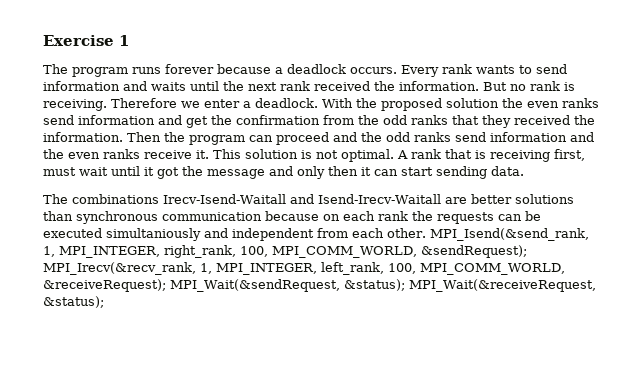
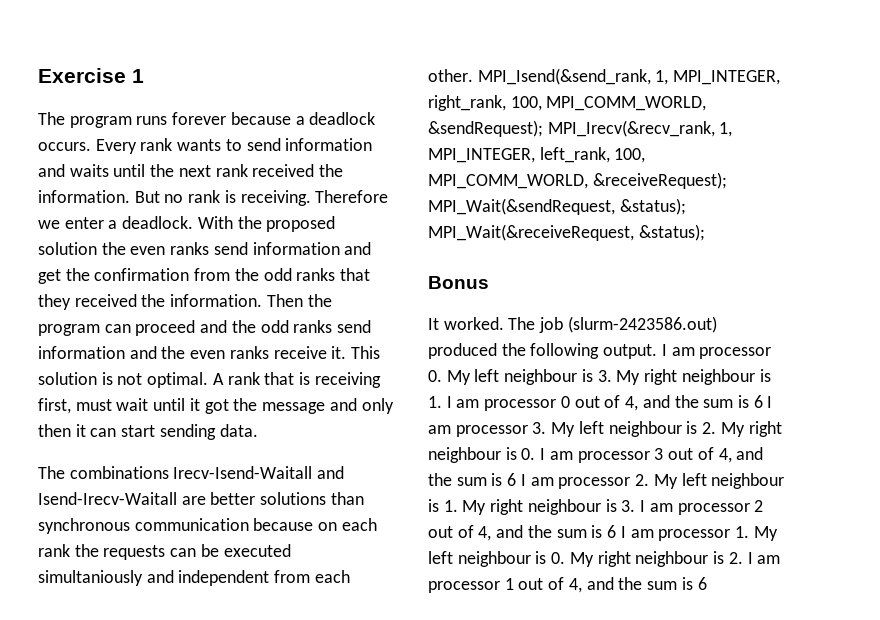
+ Bonus
+ It worked. The job (slurm-2423586.out) produced the following output. I am processor 0. My left neighbour is 3. My right neighbour is 1. I am processor 0 out of 4, and the sum is 6 I am processor 3. My left neighbour is 2. My right neighbour is 0. I am processor 3 out of 4, and the sum is 6 I am processor 2. My left neighbour is 1. My right neighbour is 3. I am processor 2 out of 4, and the sum is 6 I am processor 1. My left neighbour is 0. My right neighbour is 2. I am processor 1 out of 4, and the sum is 6

